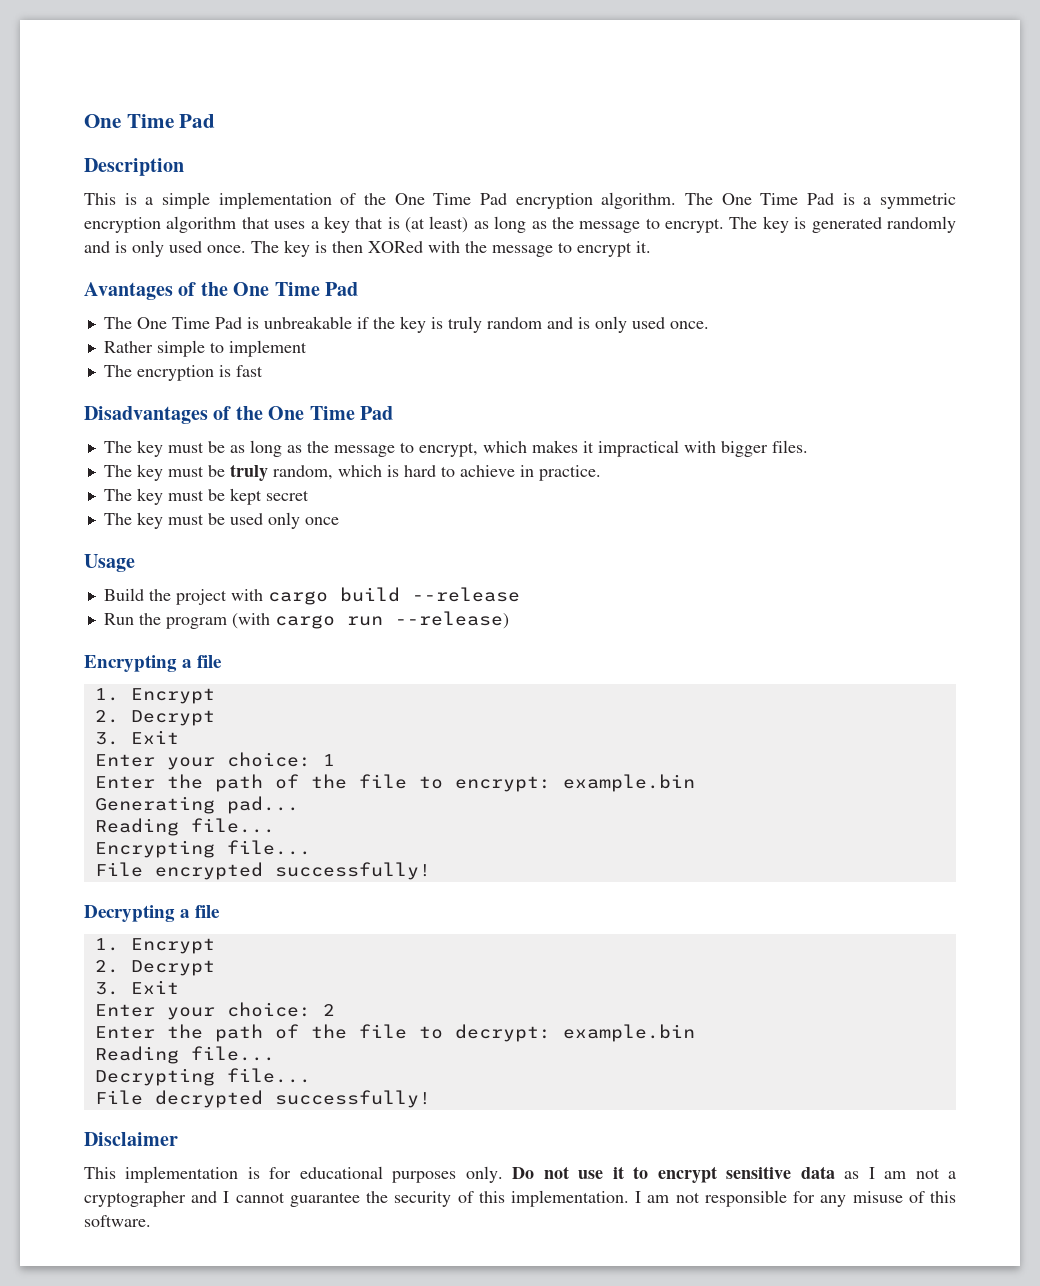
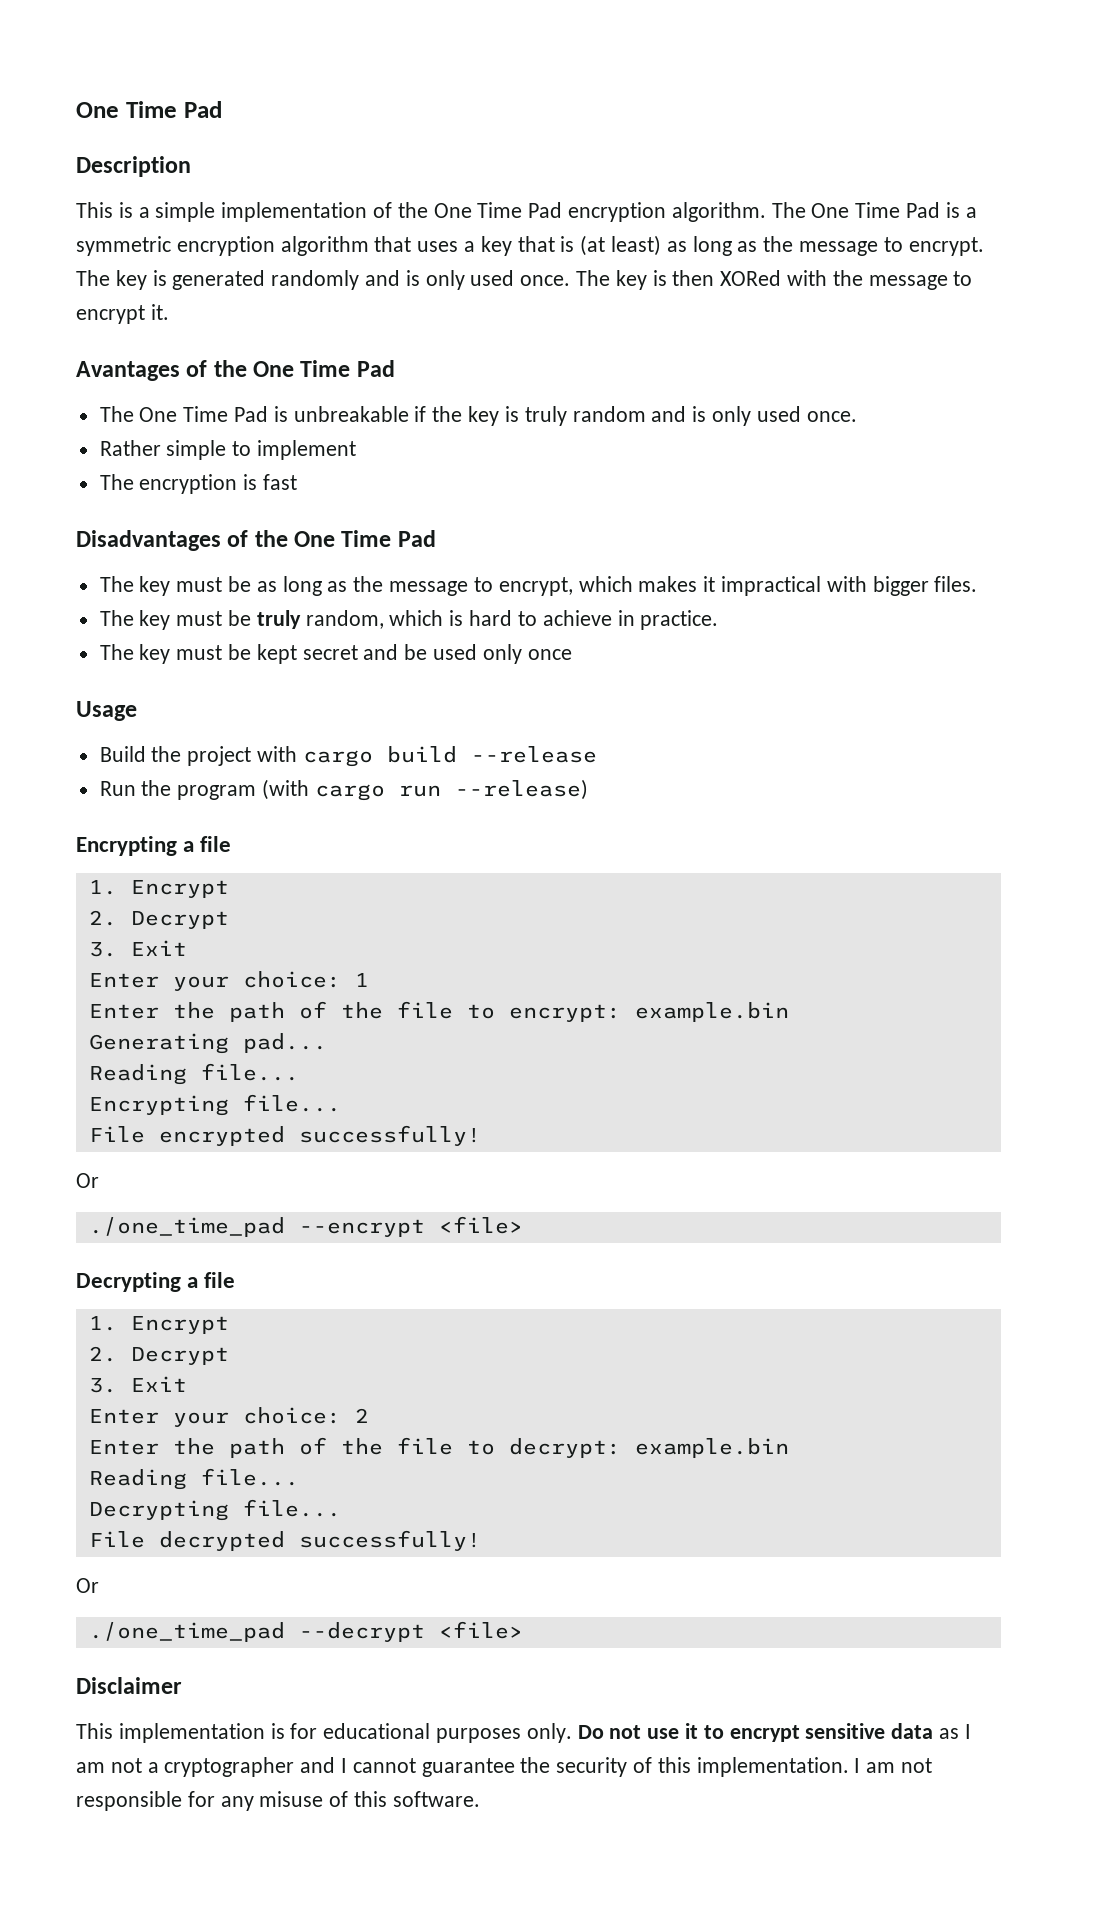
- The key must be kept secret
- The key must be used only once
+ The key must be kept secret and be used only once
  File encrypted successfully!
+ Or
+ ./one_time_pad --encrypt <file>
  File decrypted successfully!
+ Or
+ ./one_time_pad --decrypt <file>

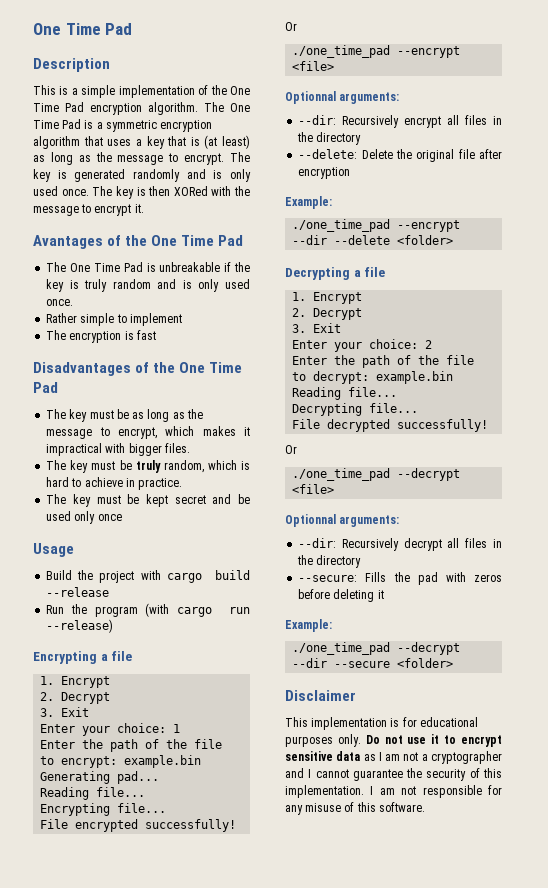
  ./one_time_pad --encrypt <file>
+ Optionnal arguments:
+ --dir: Recursively encrypt all files in the directory
+ --delete: Delete the original file after encryption
+ Example:
+ ./one_time_pad --encrypt --dir --delete <folder>
  ./one_time_pad --decrypt <file>
+ Optionnal arguments:
+ --dir: Recursively decrypt all files in the directory
+ --secure: Fills the pad with zeros before deleting it
+ Example:
+ ./one_time_pad --decrypt --dir --secure <folder>

